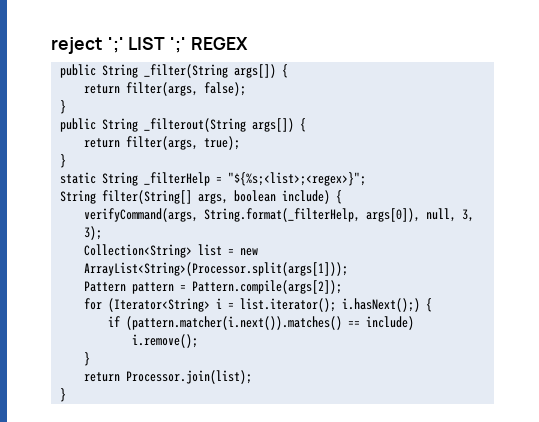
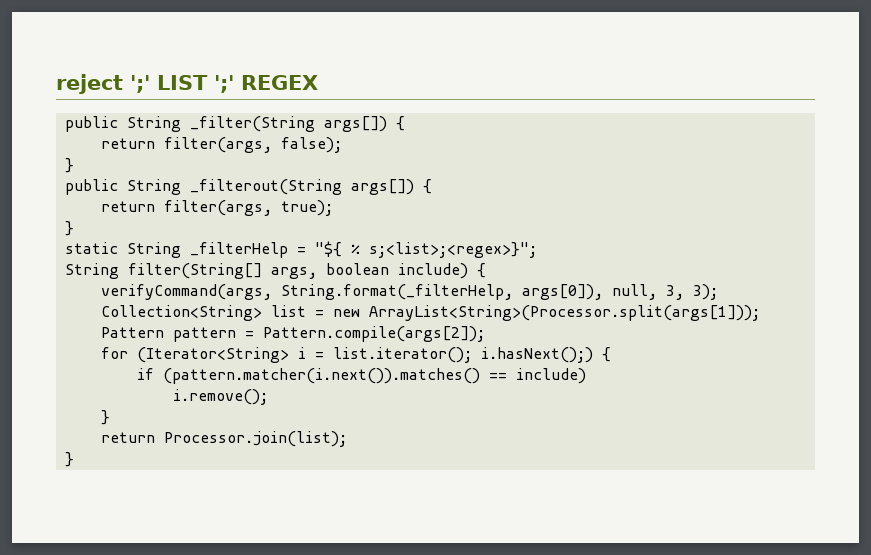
- static String _filterHelp = "${%s;<list>;<regex>}";
+ static String _filterHelp = "${ % s;<list>;<regex>}";

